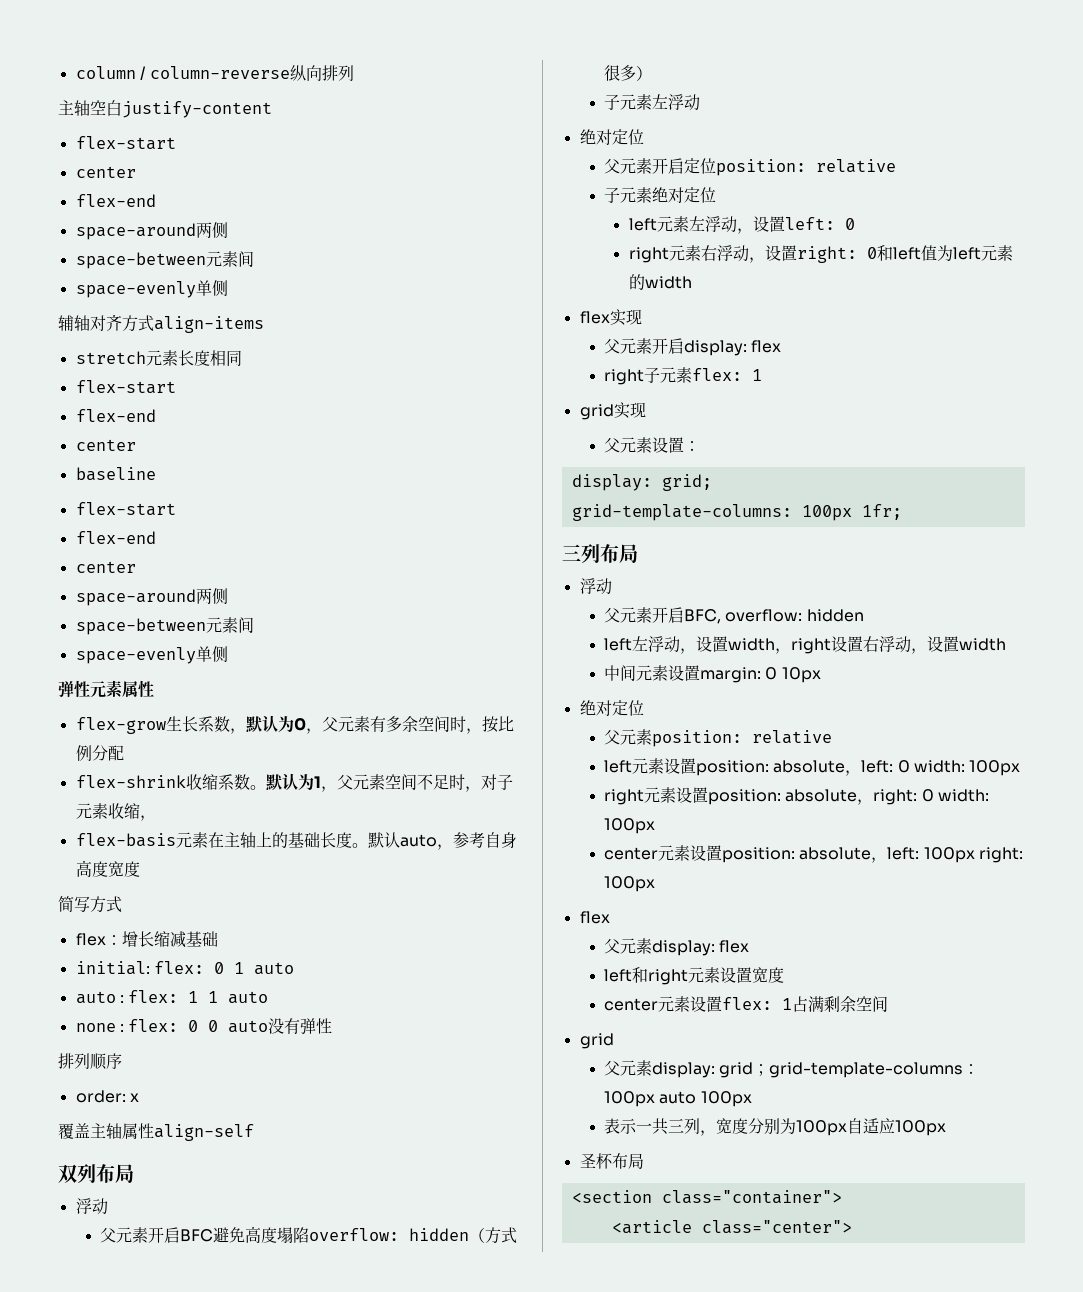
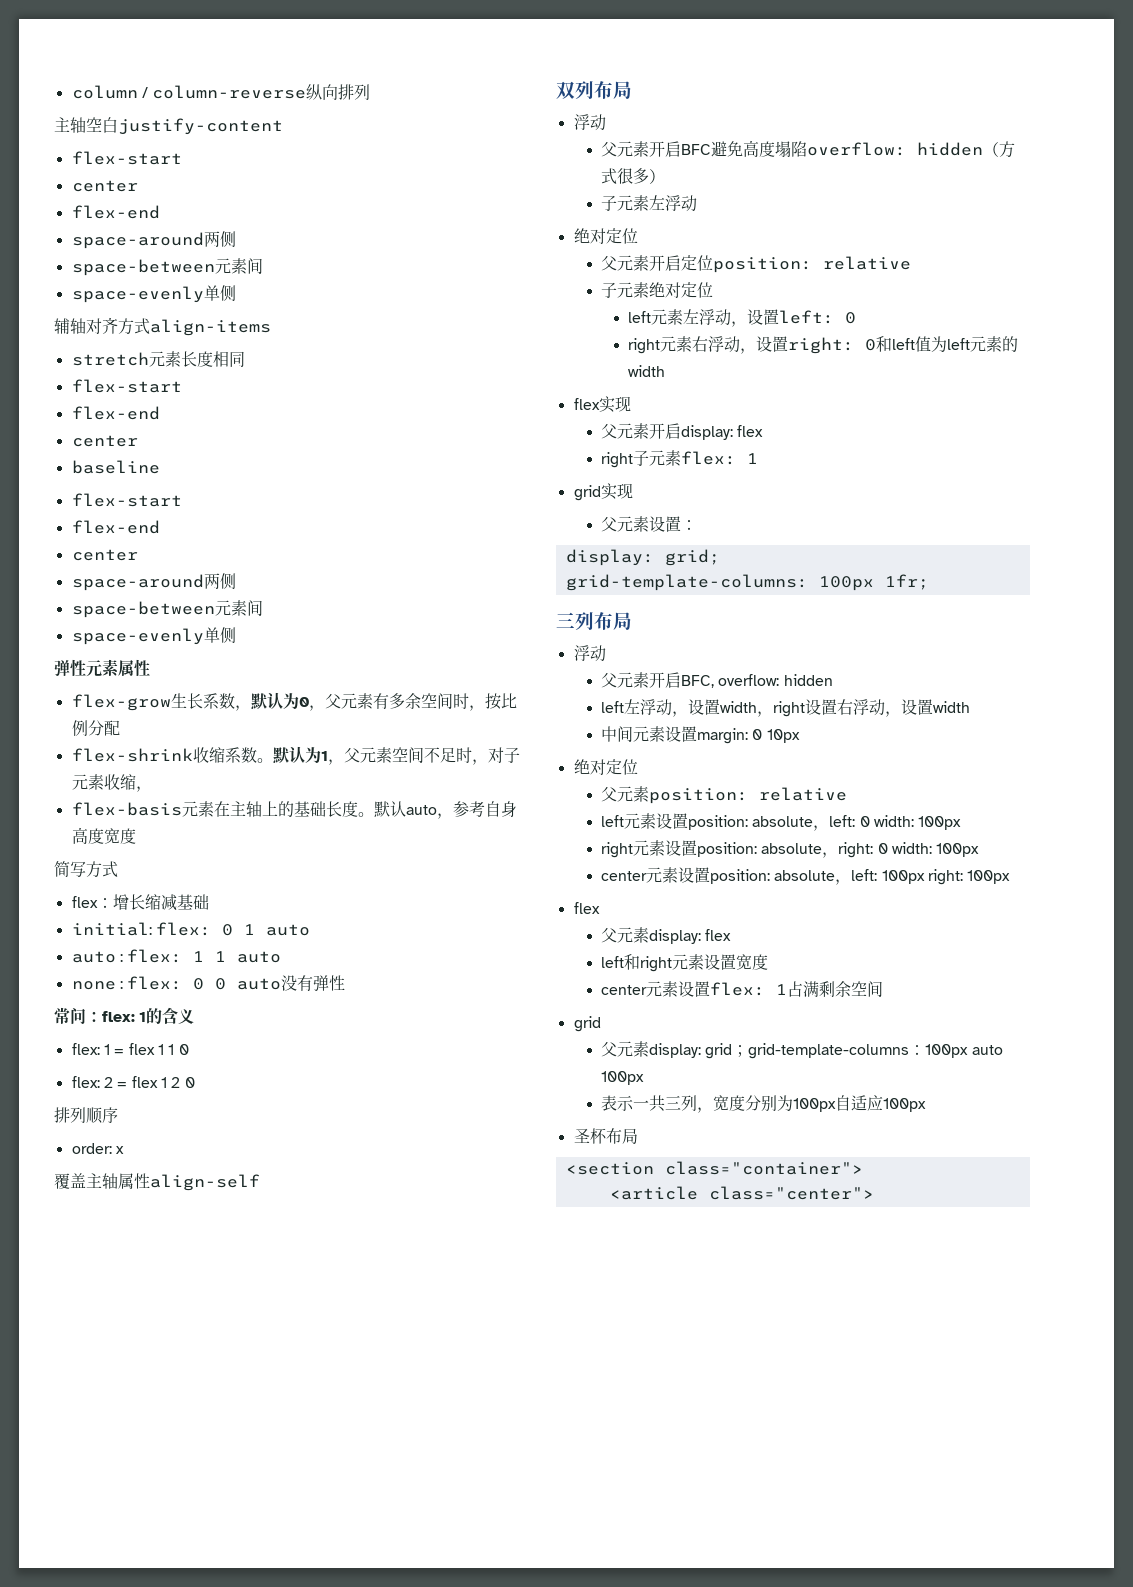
+ 常问：flex: 1的含义
+ flex: 1 = flex 1 1 0
+ flex: 2 = flex 1 2 0

